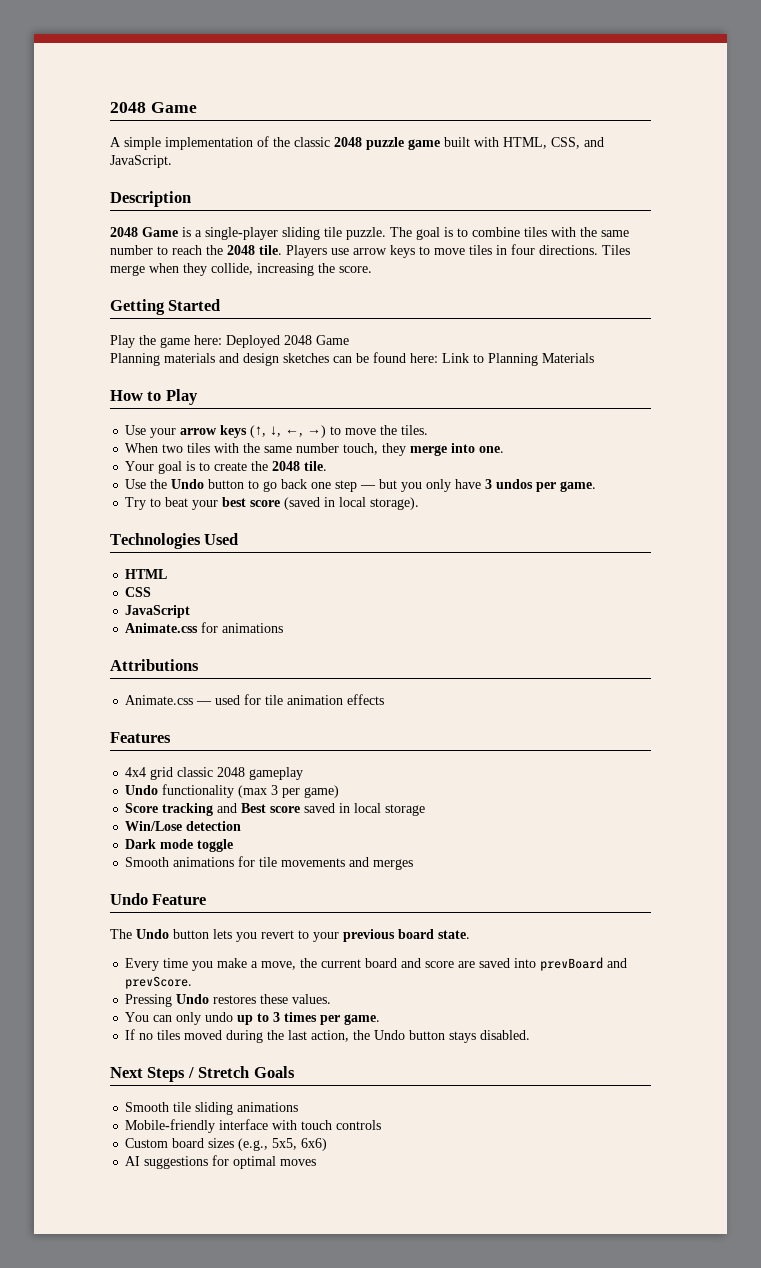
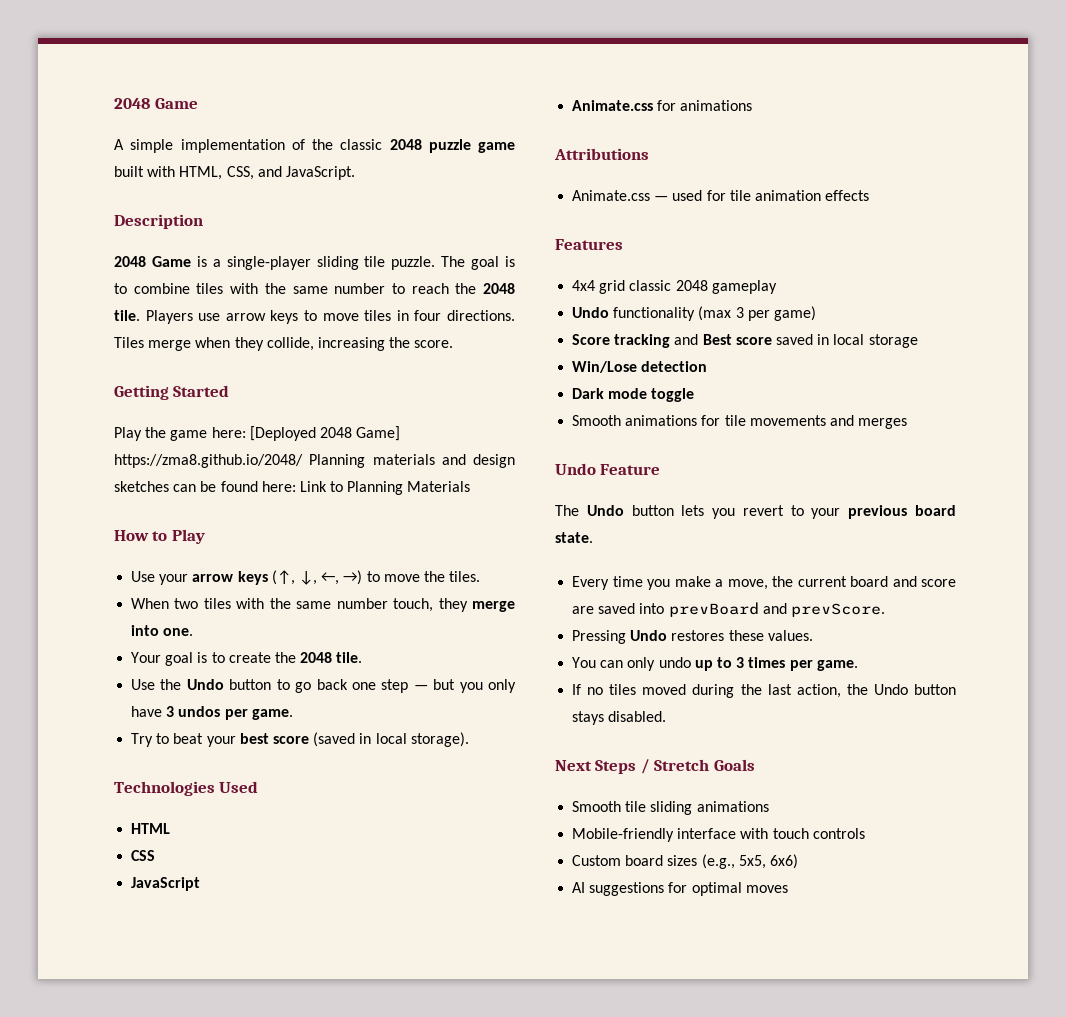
- Play the game here: Deployed 2048 Game
- Planning materials and design sketches can be found here: Link to Planning Materials
+ Play the game here: [Deployed 2048 Game] https://zma8.github.io/2048/ Planning materials and design sketches can be found here: Link to Planning Materials

